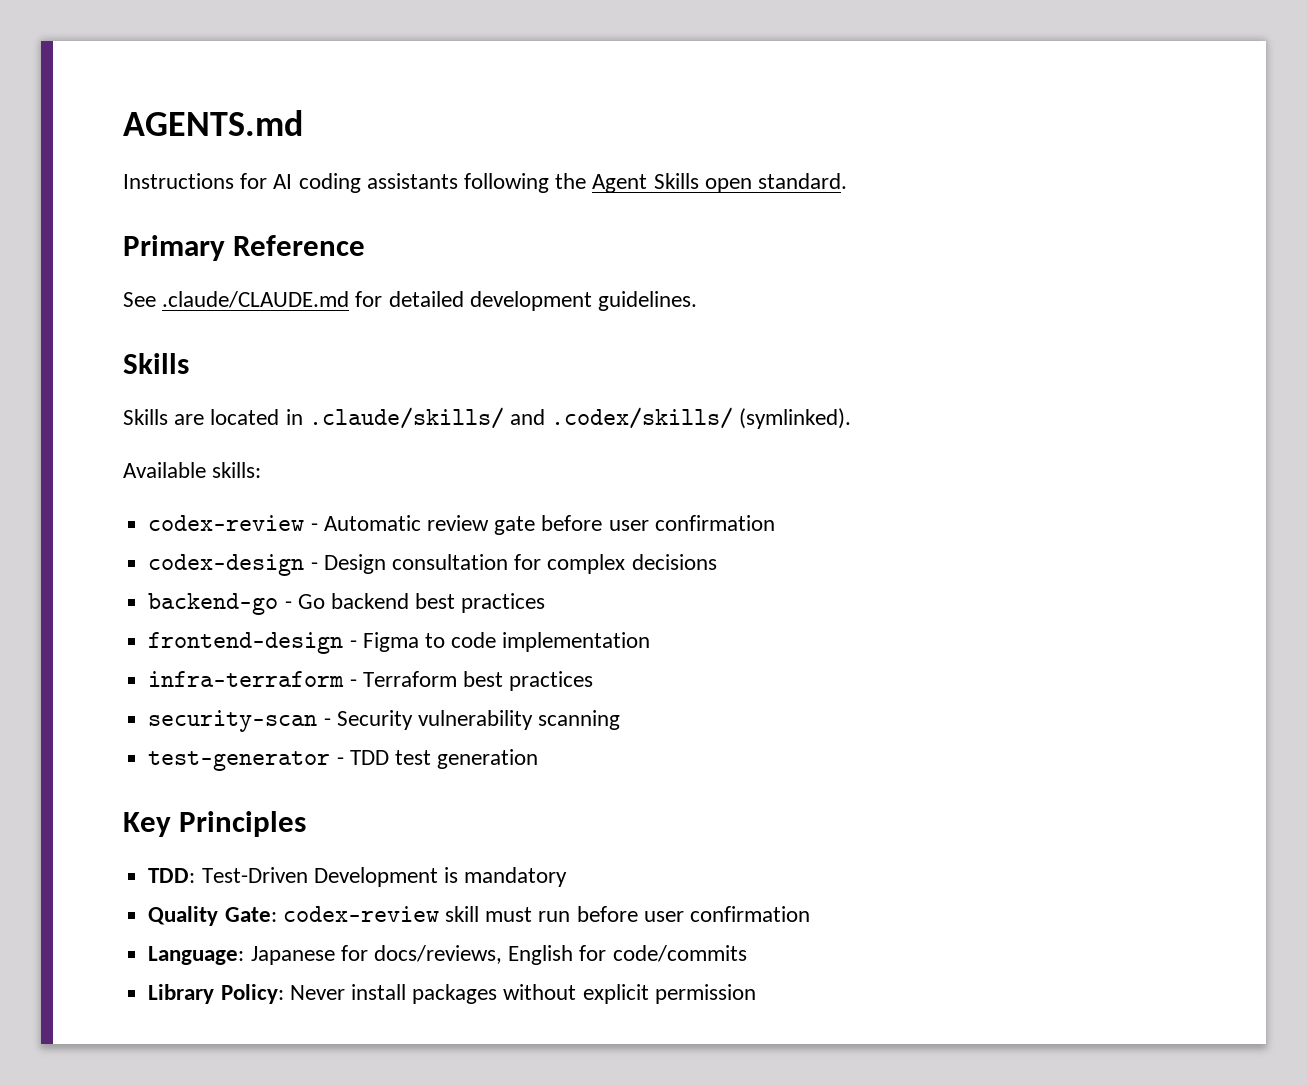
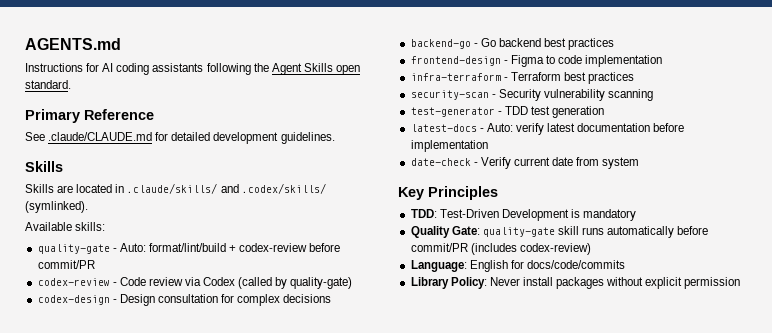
- codex-review - Automatic review gate before user confirmation
+ quality-gate - Auto: format/lint/build + codex-review before commit/PR
+ codex-review - Code review via Codex (called by quality-gate)
+ latest-docs - Auto: verify latest documentation before implementation
+ date-check - Verify current date from system
- Quality Gate: codex-review skill must run before user confirmation
- Language: Japanese for docs/reviews, English for code/commits
+ Quality Gate: quality-gate skill runs automatically before commit/PR (includes codex-review)
+ Language: English for docs/code/commits

